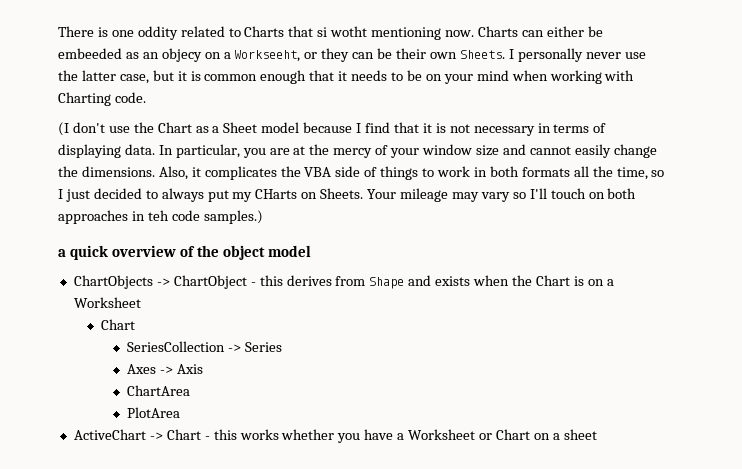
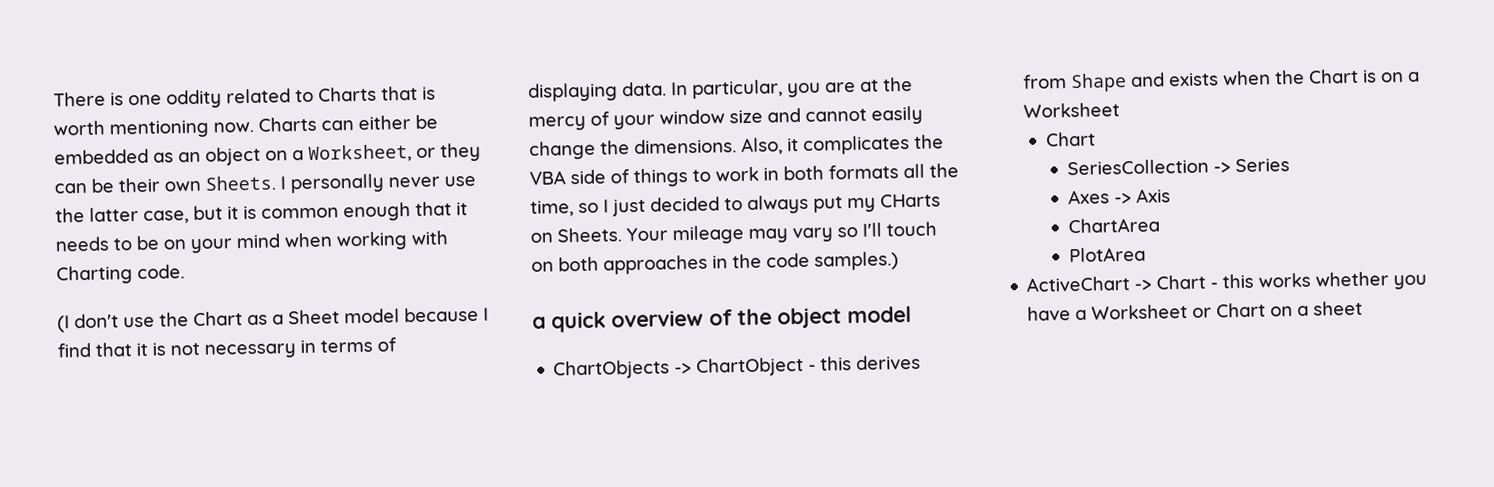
- There is one oddity related to Charts that si wotht mentioning now.
+ There is one oddity related to Charts that is worth mentioning now.
- Charts can either be embeeded as an objecy on a Workseeht, or they can be their own Sheets.
+ Charts can either be embedded as an object on a Worksheet, or they can be their own Sheets.
- Your mileage may vary so I'll touch on both approaches in teh code samples.)
+ Your mileage may vary so I'll touch on both approaches in the code samples.)

